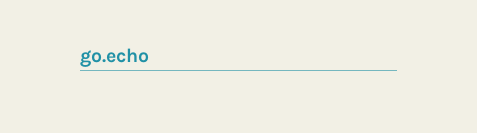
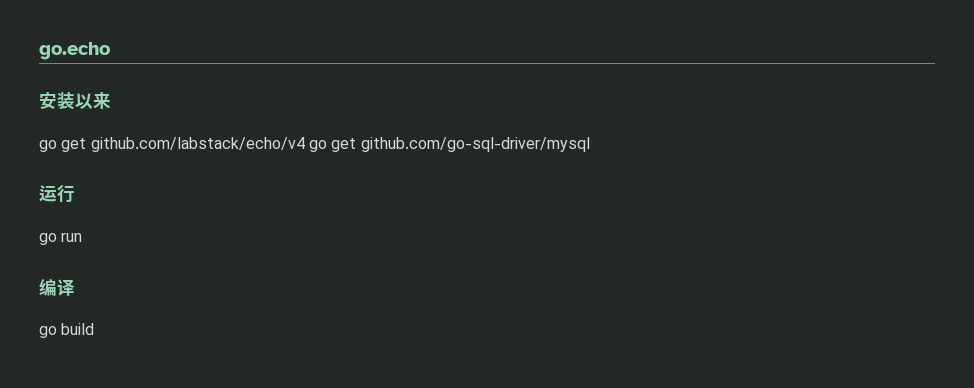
+ 安装以来
+ go get github.com/labstack/echo/v4 go get github.com/go-sql-driver/mysql
+ 运行
+ go run
+ 编译
+ go build

